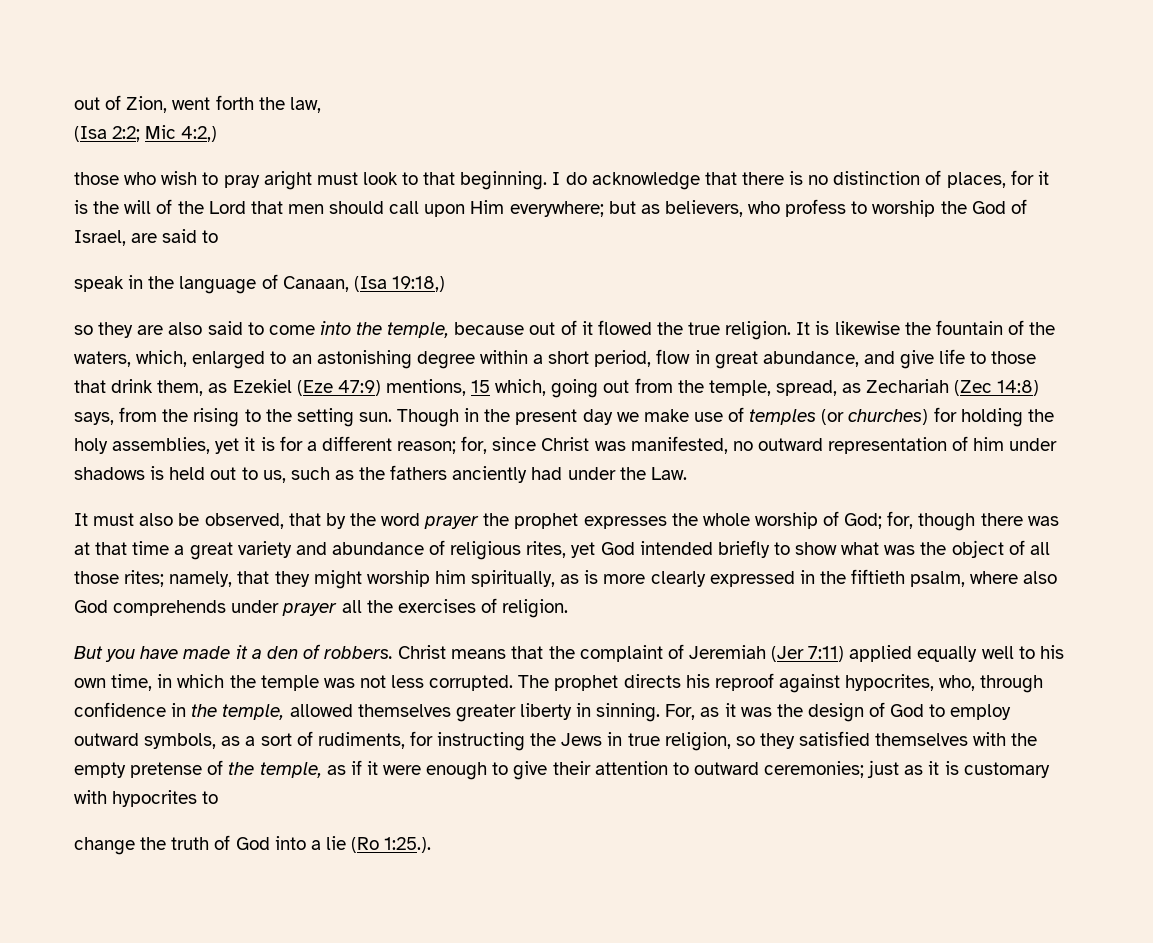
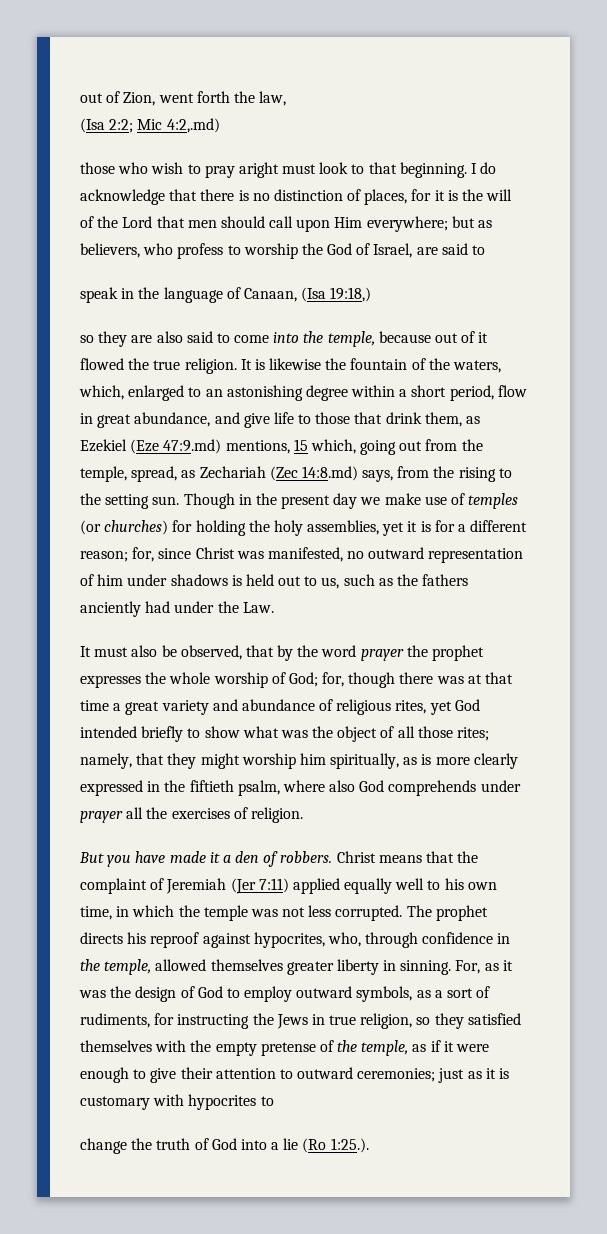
- (Isa 2:2; Mic 4:2,)
+ (Isa 2:2; Mic 4:2,.md)
- It is likewise the fountain of the waters, which, enlarged to an astonishing degree within a short period, flow in great abundance, and give life to those that drink them, as Ezekiel (Eze 47:9) mentions, 15 which, going out from the temple, spread, as Zechariah (Zec 14:8) says, from the rising to the setting sun.
+ It is likewise the fountain of the waters, which, enlarged to an astonishing degree within a short period, flow in great abundance, and give life to those that drink them, as Ezekiel (Eze 47:9.md) mentions, 15 which, going out from the temple, spread, as Zechariah (Zec 14:8.md) says, from the rising to the setting sun.

